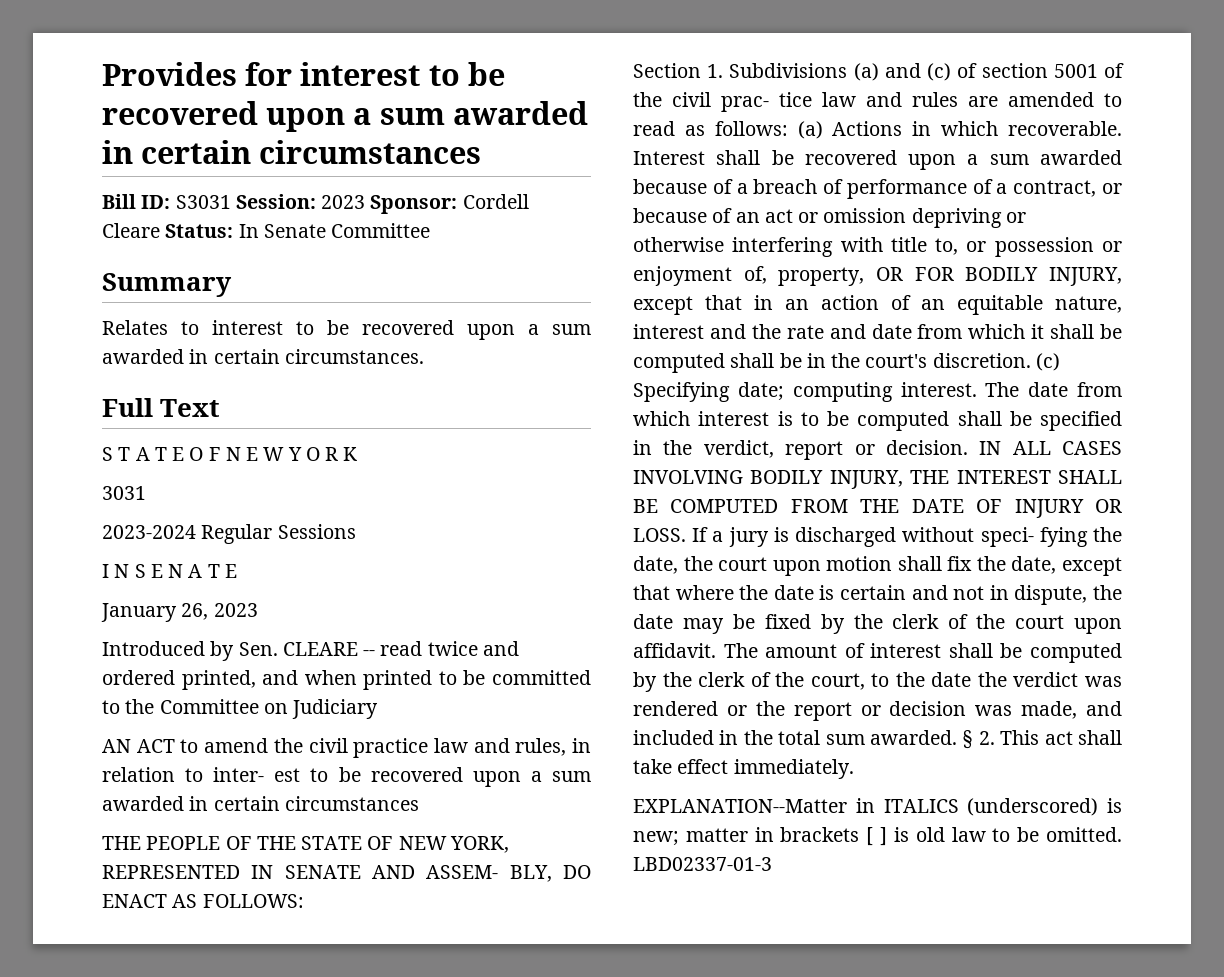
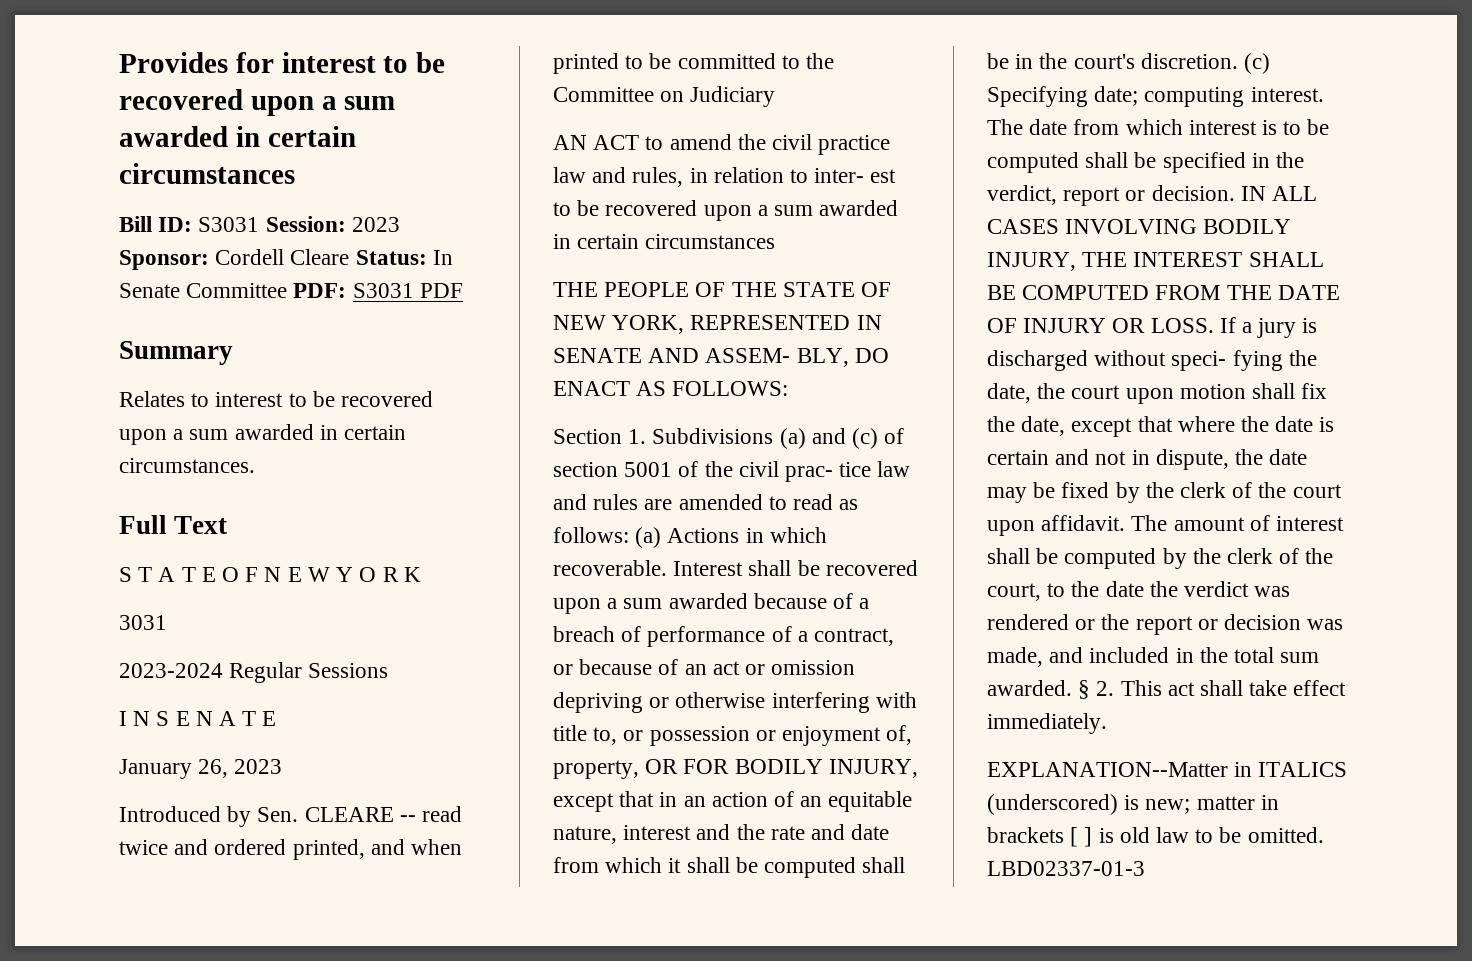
- Bill ID: S3031 Session: 2023 Sponsor: Cordell Cleare Status: In Senate Committee
+ Bill ID: S3031 Session: 2023 Sponsor: Cordell Cleare Status: In Senate Committee PDF: S3031 PDF

